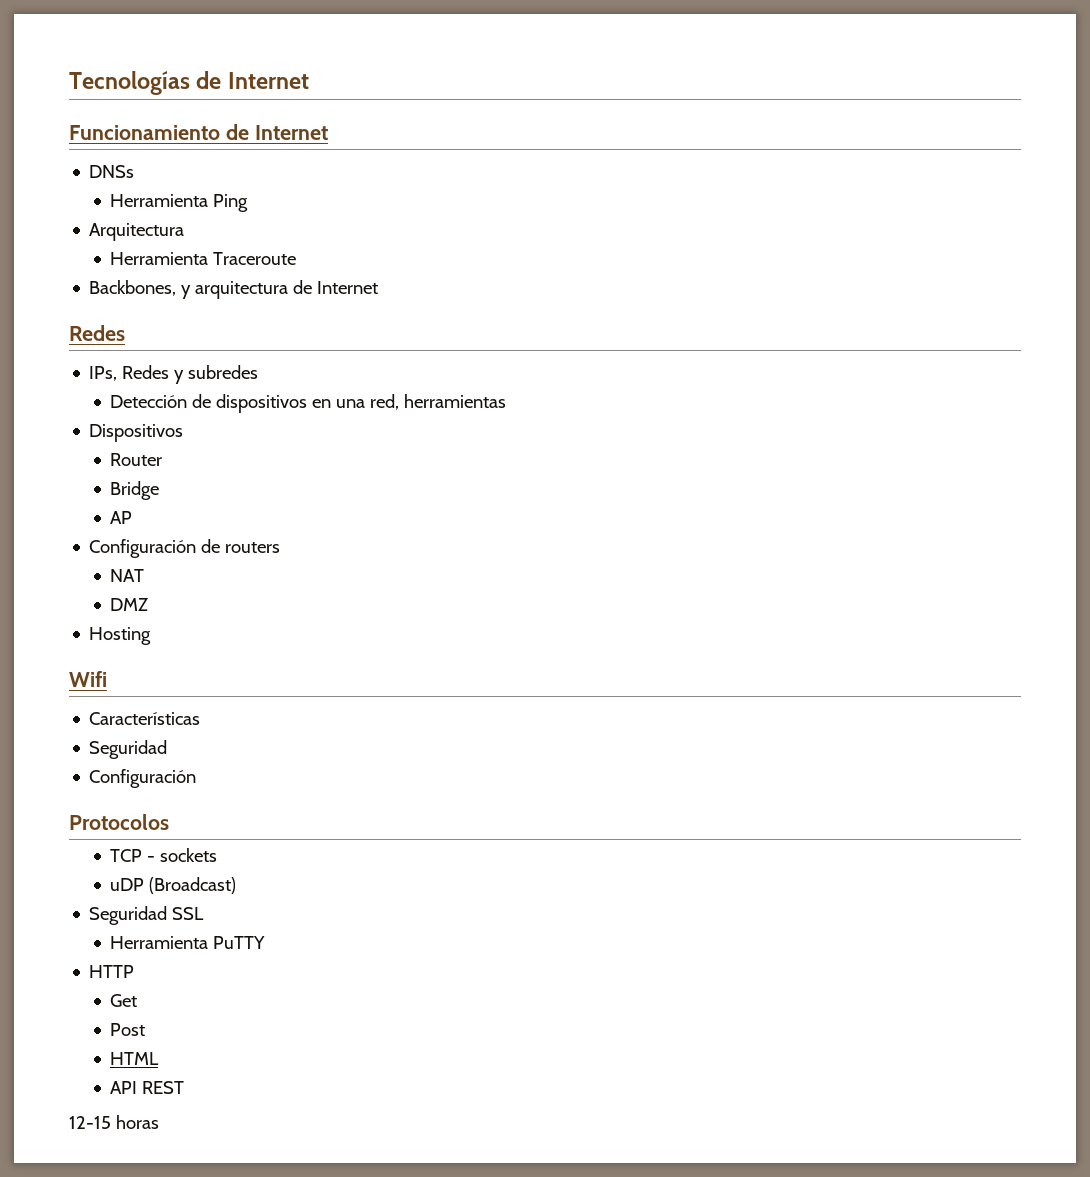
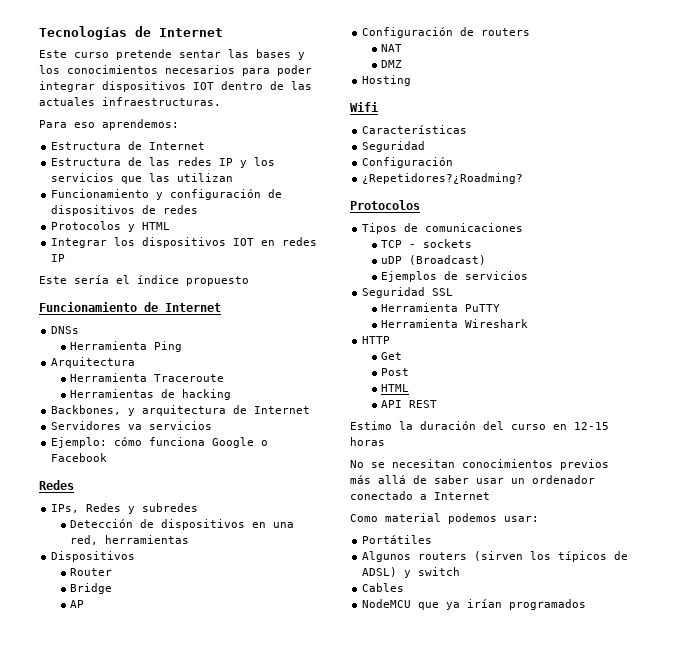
+ Este curso pretende sentar las bases y los conocimientos necesarios para poder integrar dispositivos IOT dentro de las actuales infraestructuras.
+ Para eso aprendemos:
+ Estructura de Internet
+ Estructura de las redes IP y los servicios que las utilizan
+ Funcionamiento y configuración de dispositivos de redes
+ Protocolos y HTML
+ Integrar los dispositivos IOT en redes IP
+ Este sería el índice propuesto
+ Herramientas de hacking
+ Servidores va servicios
+ Ejemplo: cómo funciona Google o Facebook
+ ¿Repetidores?¿Roadming?
  Protocolos
+ Tipos de comunicaciones
+ Ejemplos de servicios
+ Herramienta Wireshark
- 12-15 horas
+ Estimo la duración del curso en 12-15 horas
+ No se necesitan conocimientos previos más allá de saber usar un ordenador conectado a Internet
+ Como material podemos usar:
+ Portátiles
+ Algunos routers (sirven los típicos de ADSL) y switch
+ Cables
+ NodeMCU que ya irían programados

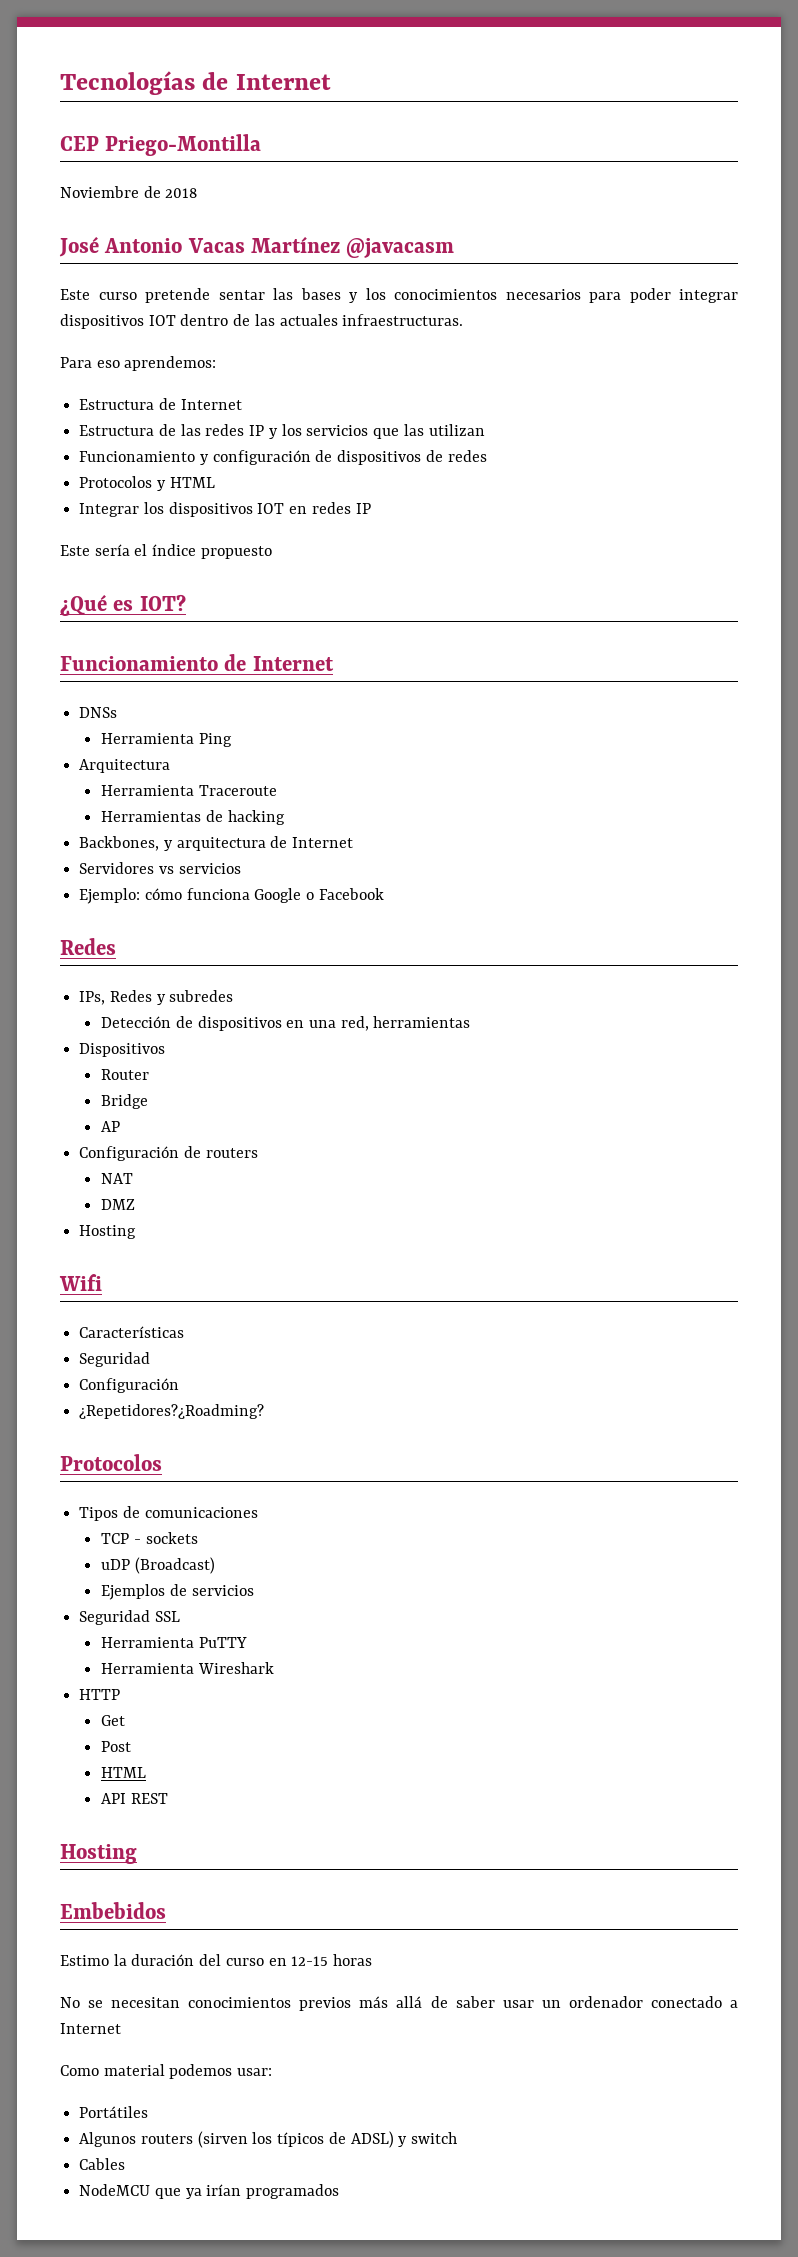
+ CEP Priego-Montilla
+ Noviembre de 2018
+ José Antonio Vacas Martínez @javacasm
+ ¿Qué es IOT?
- Servidores va servicios
+ Servidores vs servicios
  API REST
+ Hosting
+ Embebidos

